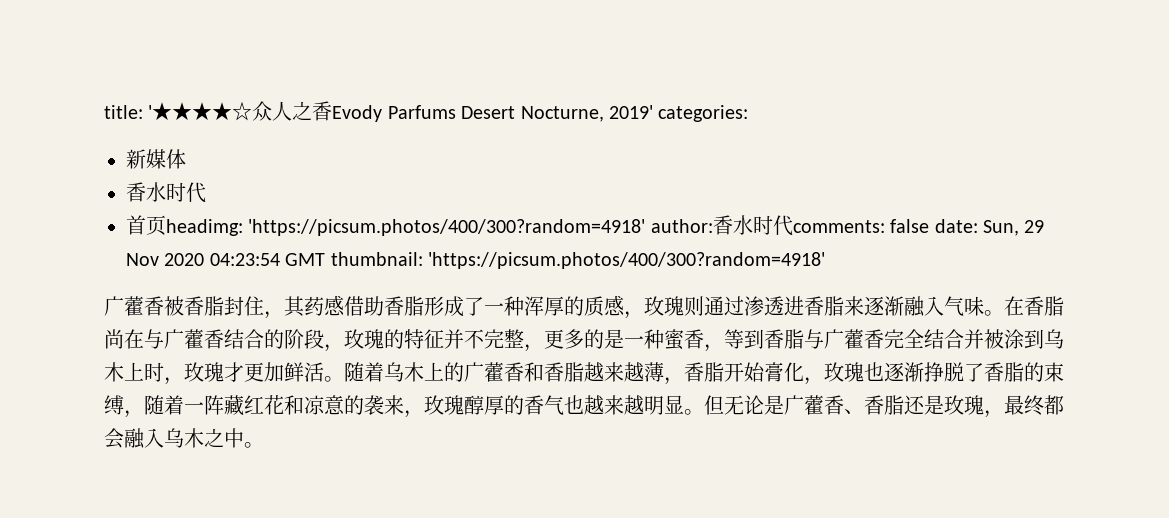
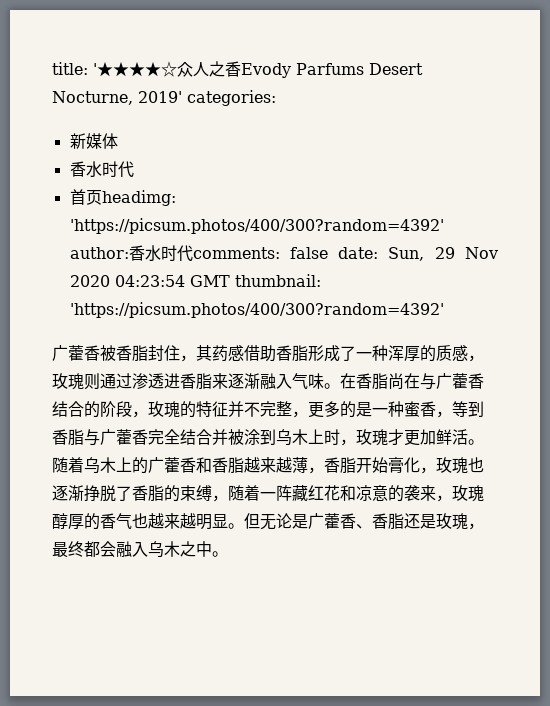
- 首页headimg: 'https://picsum.photos/400/300?random=4918' author:香水时代comments: false date: Sun, 29 Nov 2020 04:23:54 GMT thumbnail: 'https://picsum.photos/400/300?random=4918'
+ 首页headimg: 'https://picsum.photos/400/300?random=4392' author:香水时代comments: false date: Sun, 29 Nov 2020 04:23:54 GMT thumbnail: 'https://picsum.photos/400/300?random=4392'

